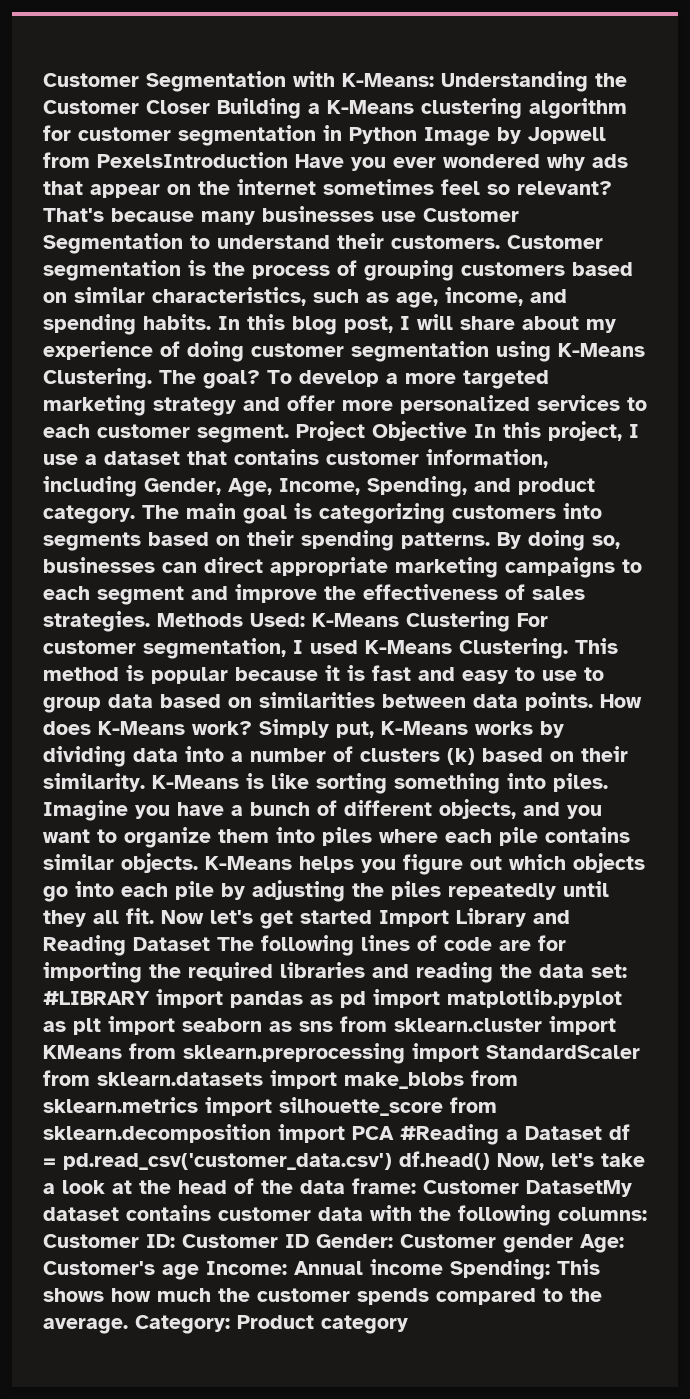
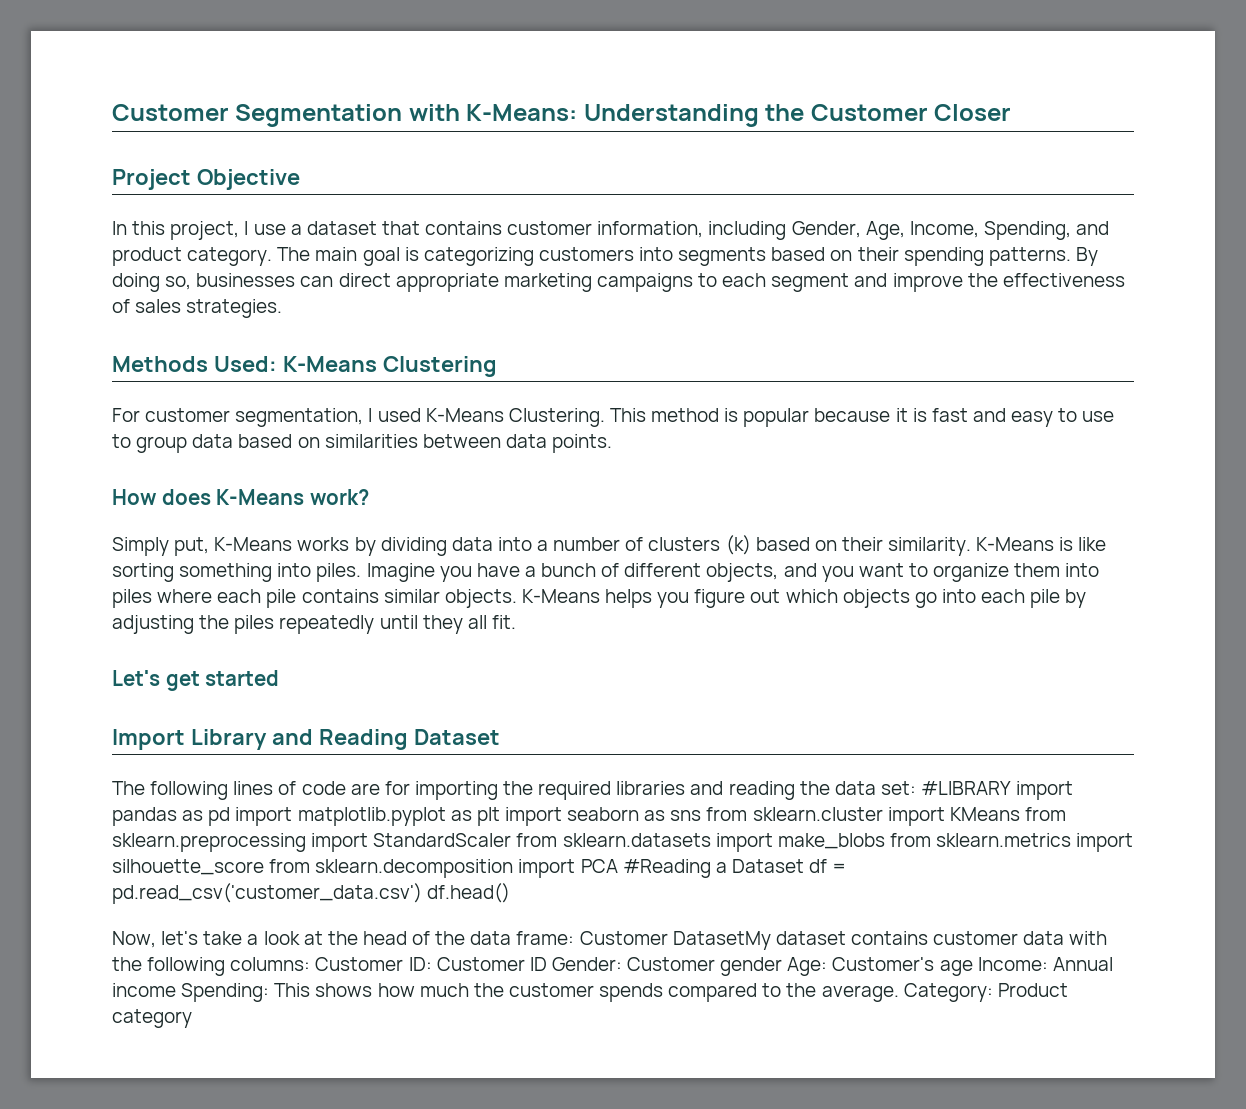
- Customer Segmentation with K-Means: Understanding the Customer Closer Building a K-Means clustering algorithm for customer segmentation in Python Image by Jopwell from PexelsIntroduction Have you ever wondered why ads that appear on the internet sometimes feel so relevant? That's because many businesses use Customer Segmentation to understand their customers. Customer segmentation is the process of grouping customers based on similar characteristics, such as age, income, and spending habits. In this blog post, I will share about my experience of doing customer segmentation using K-Means Clustering. The goal? To develop a more targeted marketing strategy and offer more personalized services to each customer segment. Project Objective In this project, I use a dataset that contains customer information, including Gender, Age, Income, Spending, and product category.
+ Customer Segmentation with K-Means: Understanding the Customer Closer
+ Project Objective
+ In this project, I use a dataset that contains customer information, including Gender, Age, Income, Spending, and product category.
- By doing so, businesses can direct appropriate marketing campaigns to each segment and improve the effectiveness of sales strategies. Methods Used: K-Means Clustering For customer segmentation, I used K-Means Clustering.
+ By doing so, businesses can direct appropriate marketing campaigns to each segment and improve the effectiveness of sales strategies.
+ Methods Used: K-Means Clustering
+ For customer segmentation, I used K-Means Clustering.
- This method is popular because it is fast and easy to use to group data based on similarities between data points. How does K-Means work? Simply put, K-Means works by dividing data into a number of clusters (k) based on their similarity.
+ This method is popular because it is fast and easy to use to group data based on similarities between data points.
+ How does K-Means work?
+ Simply put, K-Means works by dividing data into a number of clusters (k) based on their similarity.
- K-Means helps you figure out which objects go into each pile by adjusting the piles repeatedly until they all fit. Now let's get started Import Library and Reading Dataset The following lines of code are for importing the required libraries and reading the data set:
+ K-Means helps you figure out which objects go into each pile by adjusting the piles repeatedly until they all fit.
+ Let's get started
+ Import Library and Reading Dataset
+ The following lines of code are for importing the required libraries and reading the data set:
- #LIBRARY import pandas as pd import matplotlib.pyplot as plt import seaborn as sns from sklearn.cluster import KMeans from sklearn.preprocessing import StandardScaler from sklearn.datasets import make_blobs from sklearn.metrics import silhouette_score from sklearn.decomposition import PCA #Reading a Dataset df = pd.read_csv('customer_data.csv') df.head() Now, let's take a look at the head of the data frame:
+ #LIBRARY import pandas as pd import matplotlib.pyplot as plt import seaborn as sns from sklearn.cluster import KMeans from sklearn.preprocessing import StandardScaler from sklearn.datasets import make_blobs from sklearn.metrics import silhouette_score from sklearn.decomposition import PCA #Reading a Dataset df = pd.read_csv('customer_data.csv') df.head()
+ Now, let's take a look at the head of the data frame:

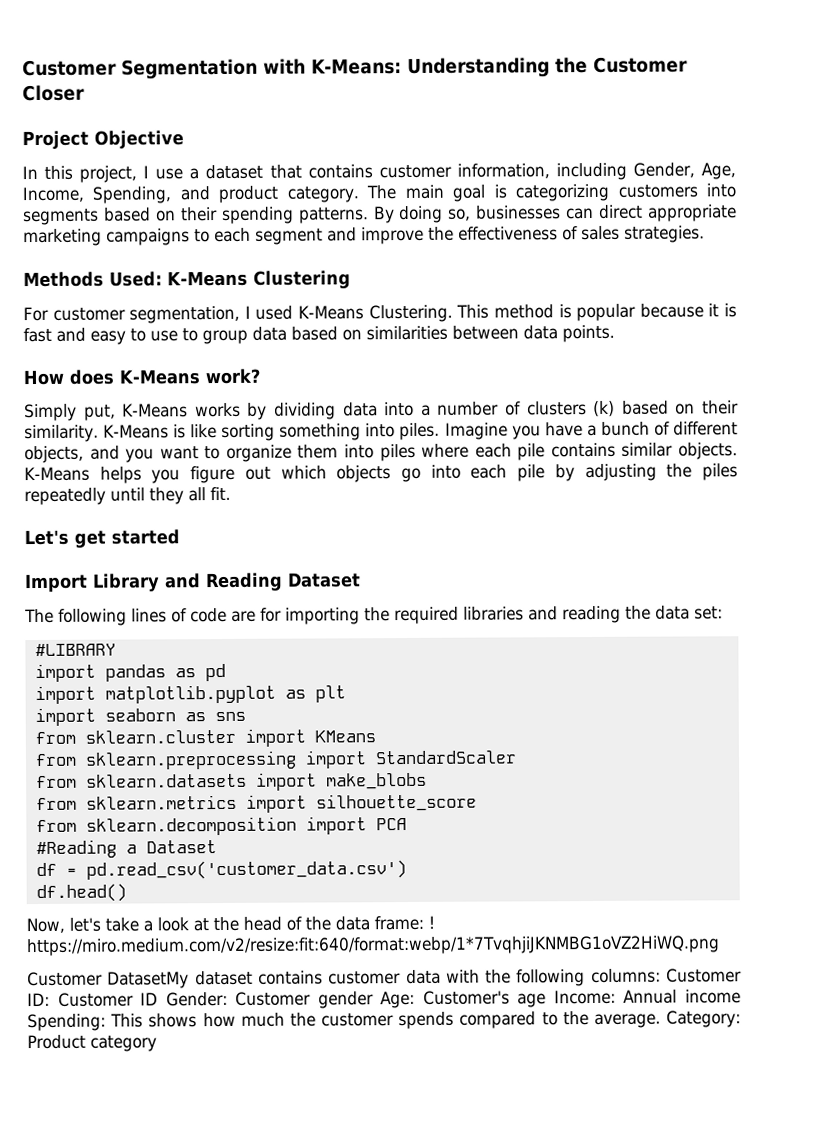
- The following lines of code are for importing the required libraries and reading the data set: #LIBRARY import pandas as pd import matplotlib.pyplot as plt import seaborn as sns from sklearn.cluster import KMeans from sklearn.preprocessing import StandardScaler from sklearn.datasets import make_blobs from sklearn.metrics import silhouette_score from sklearn.decomposition import PCA #Reading a Dataset df = pd.read_csv('customer_data.csv') df.head()
+ The following lines of code are for importing the required libraries and reading the data set:
+ #LIBRARY
+ import pandas as pd
+ import matplotlib.pyplot as plt
+ import seaborn as sns
+ from sklearn.cluster import KMeans
+ from sklearn.preprocessing import StandardScaler
+ from sklearn.datasets import make_blobs
+ from sklearn.metrics import silhouette_score
+ from sklearn.decomposition import PCA
+ #Reading a Dataset
+ df = pd.read_csv('customer_data.csv')
+ df.head()
- Now, let's take a look at the head of the data frame: Customer DatasetMy dataset contains customer data with the following columns: Customer ID: Customer ID Gender: Customer gender Age: Customer's age Income: Annual income Spending: This shows how much the customer spends compared to the average.
+ Now, let's take a look at the head of the data frame: ! https://miro.medium.com/v2/resize:fit:640/format:webp/1*7TvqhjiJKNMBG1oVZ2HiWQ.png
+ Customer DatasetMy dataset contains customer data with the following columns: Customer ID: Customer ID Gender: Customer gender Age: Customer's age Income: Annual income Spending: This shows how much the customer spends compared to the average.

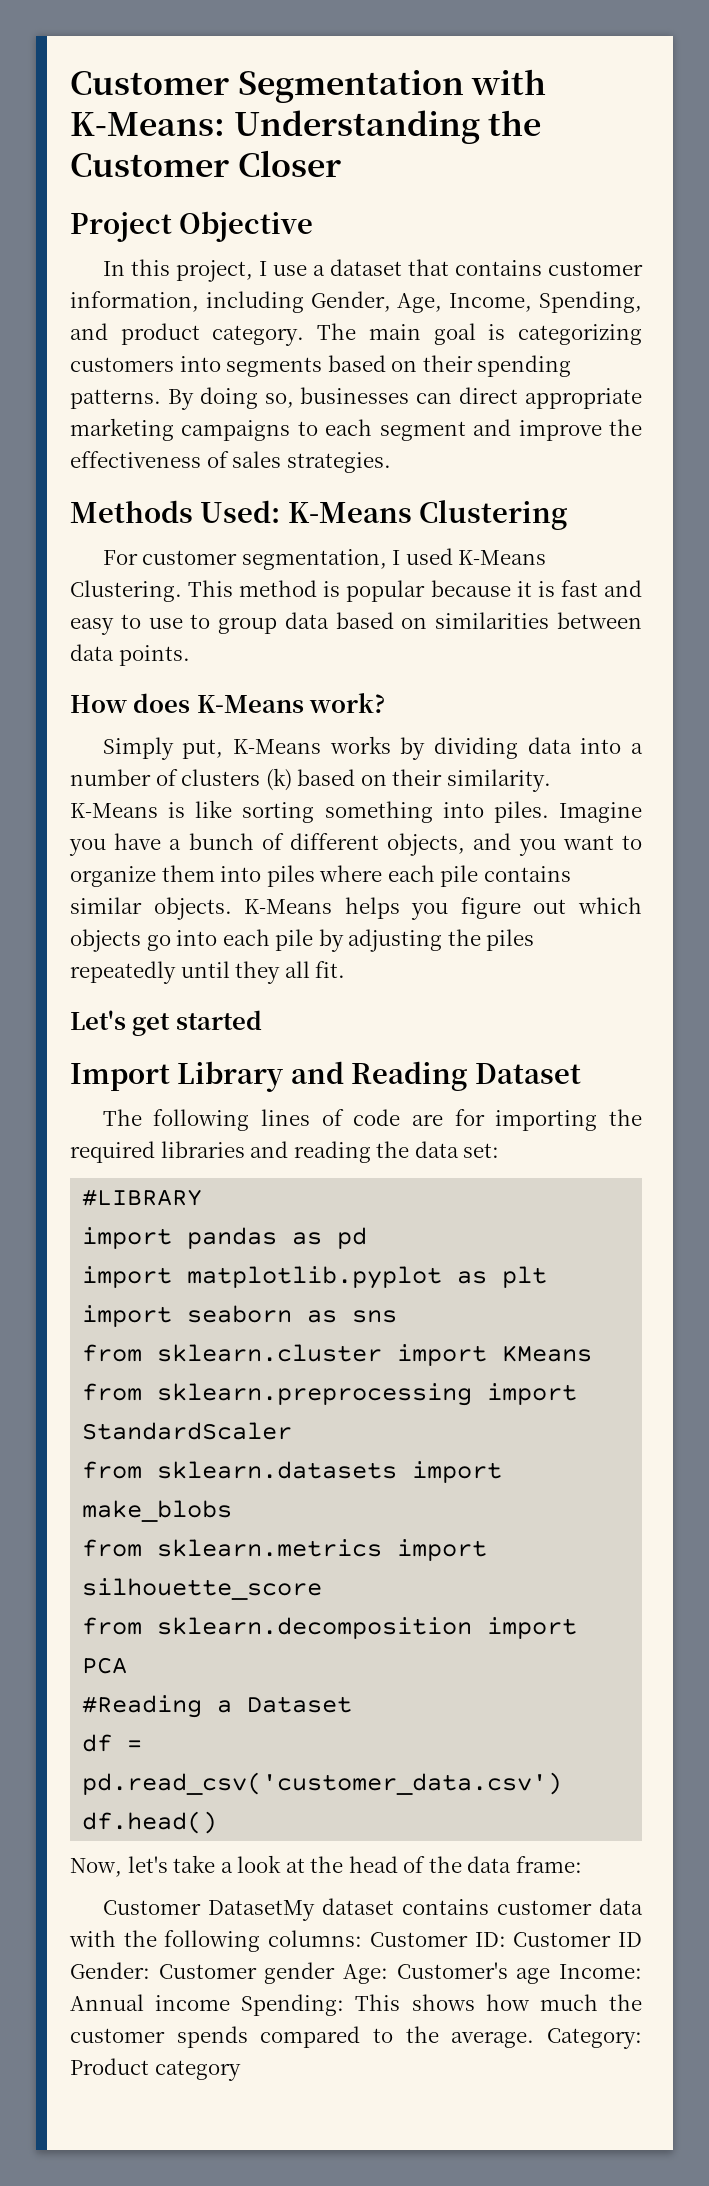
- Now, let's take a look at the head of the data frame: ! https://miro.medium.com/v2/resize:fit:640/format:webp/1*7TvqhjiJKNMBG1oVZ2HiWQ.png
+ Now, let's take a look at the head of the data frame:

